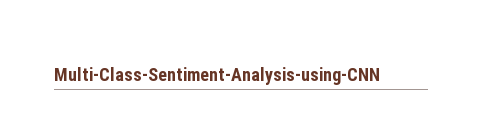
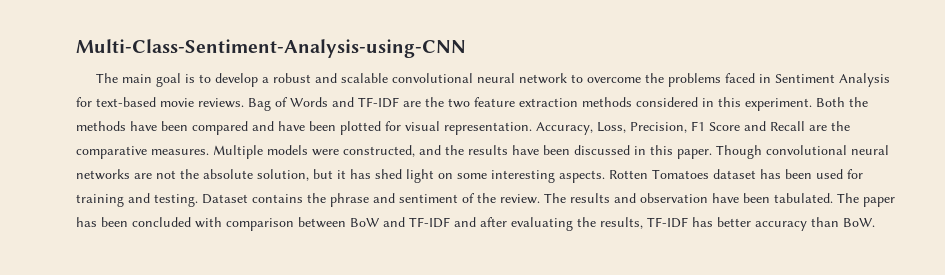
+ The main goal is to develop a robust and scalable convolutional neural network to overcome the problems faced in Sentiment Analysis for text-based movie reviews. Bag of Words and TF-IDF are the two feature extraction methods considered in this experiment. Both the methods have been compared and have been plotted for visual representation. Accuracy, Loss, Precision, F1 Score and Recall are the comparative measures. Multiple models were constructed, and the results have been discussed in this paper. Though convolutional neural networks are not the absolute solution, but it has shed light on some interesting aspects. Rotten Tomatoes dataset has been used for training and testing. Dataset contains the phrase and sentiment of the review. The results and observation have been tabulated. The paper has been concluded with comparison between BoW and TF-IDF and after evaluating the results, TF-IDF has better accuracy than BoW.

